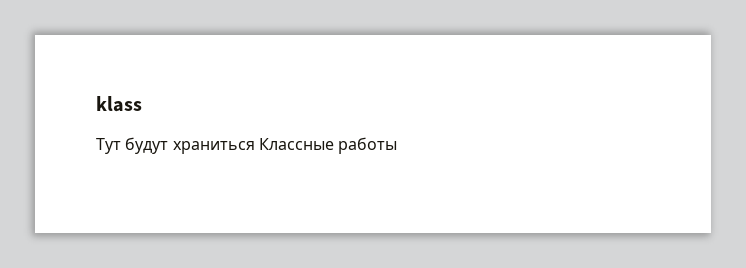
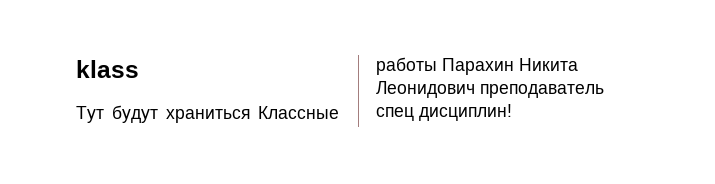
- Тут будут храниться Классные работы
+ Тут будут храниться Классные работы Парахин Никита Леонидович преподаватель спец дисциплин!

